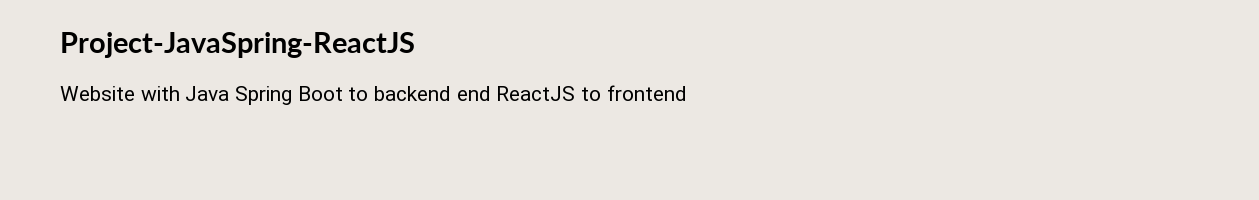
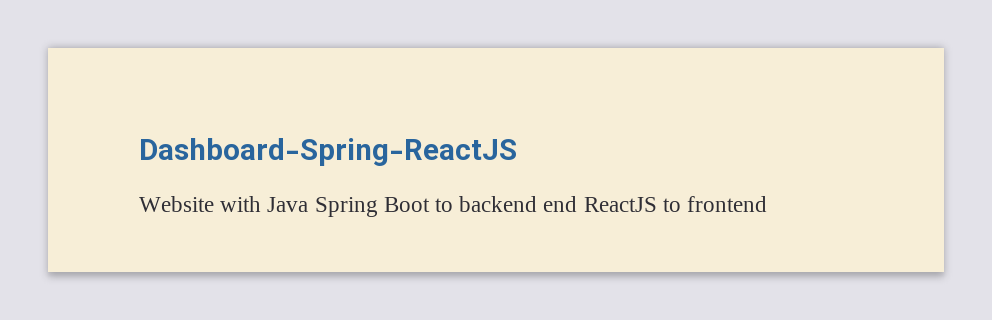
- Project-JavaSpring-ReactJS
+ Dashboard-Spring-ReactJS

